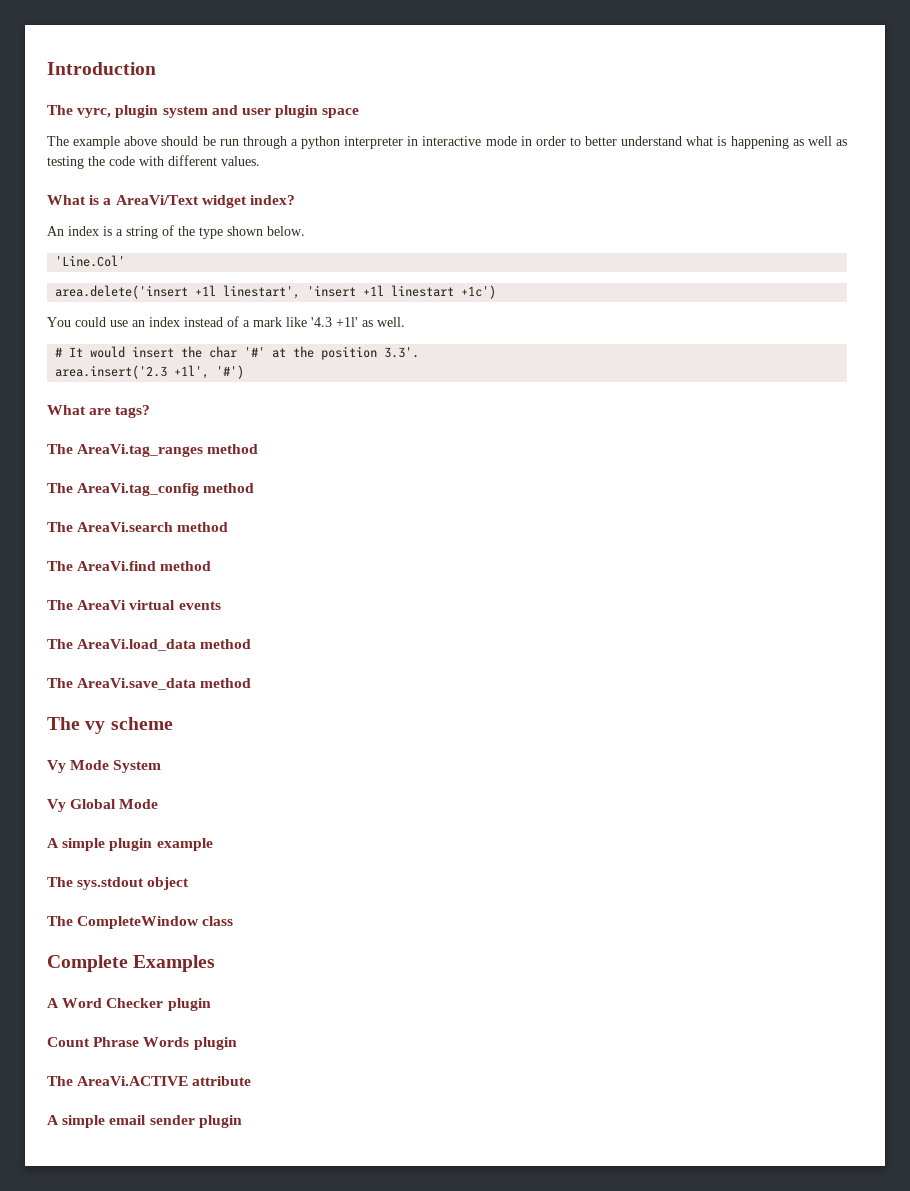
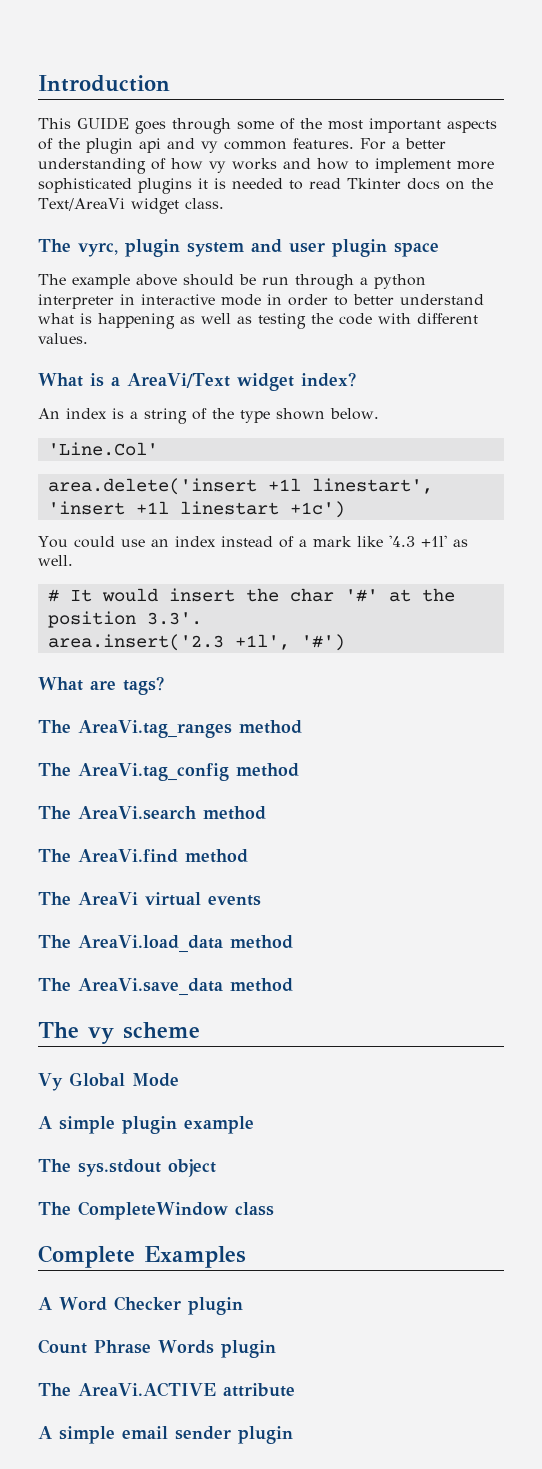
+ This GUIDE goes through some of the most important aspects of the plugin api and vy common features. For a better understanding of how vy works and how to implement more sophisticated plugins it is needed to read Tkinter docs on the Text/AreaVi widget class.
- Vy Mode System

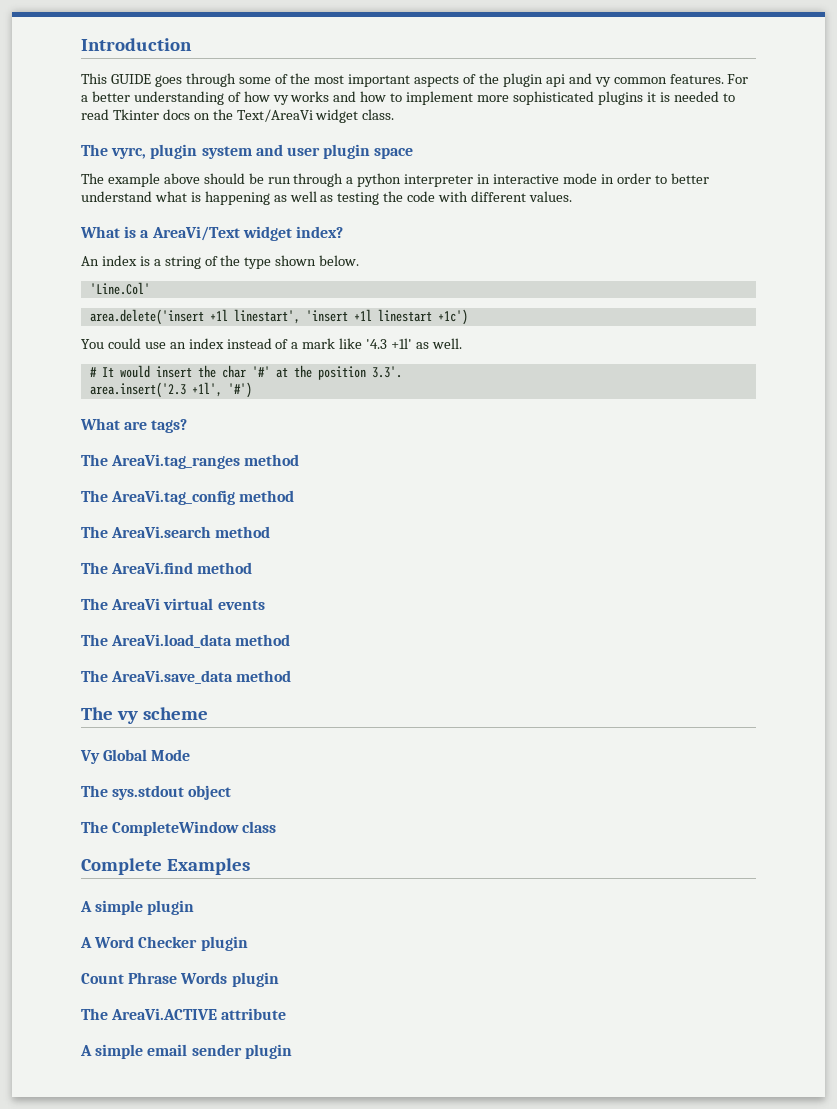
- A simple plugin example
+ A simple plugin

